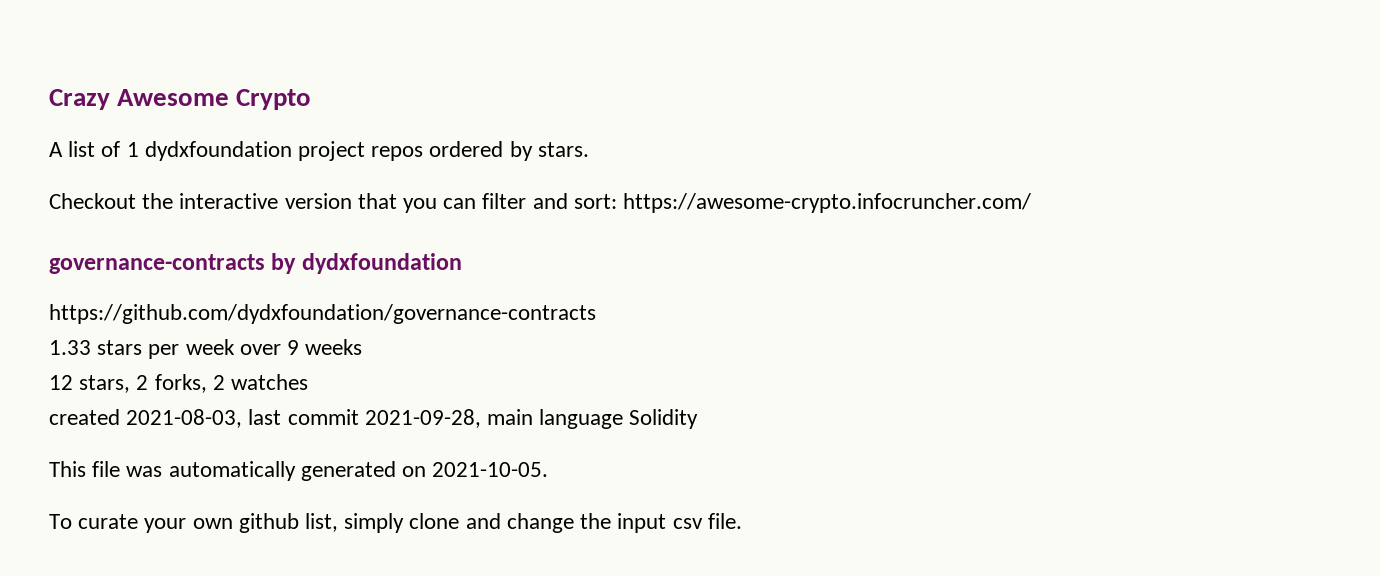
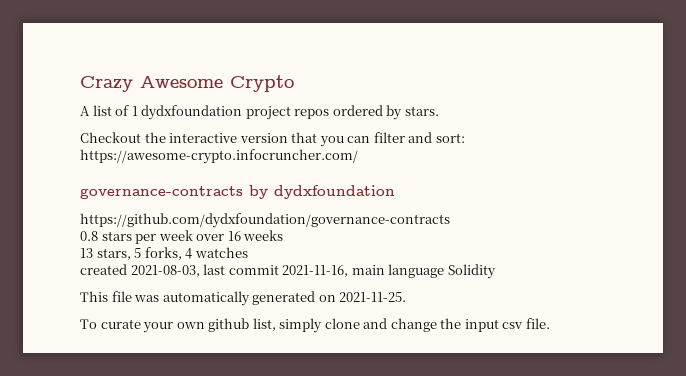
- 1.33 stars per week over 9 weeks
+ 0.8 stars per week over 16 weeks
- 12 stars, 2 forks, 2 watches
+ 13 stars, 5 forks, 4 watches
- created 2021-08-03, last commit 2021-09-28, main language Solidity
+ created 2021-08-03, last commit 2021-11-16, main language Solidity
- This file was automatically generated on 2021-10-05.
+ This file was automatically generated on 2021-11-25.

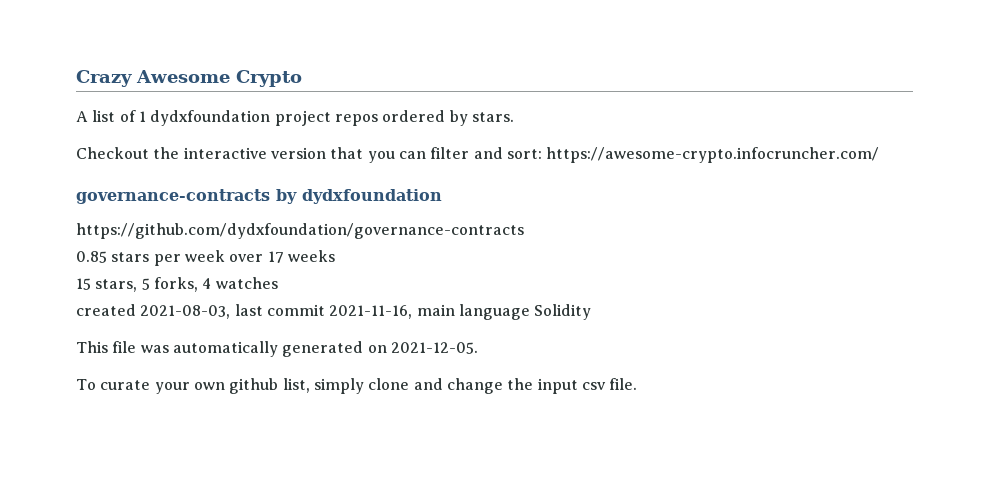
- 0.8 stars per week over 16 weeks
+ 0.85 stars per week over 17 weeks
- 13 stars, 5 forks, 4 watches
+ 15 stars, 5 forks, 4 watches
- This file was automatically generated on 2021-11-25.
+ This file was automatically generated on 2021-12-05.

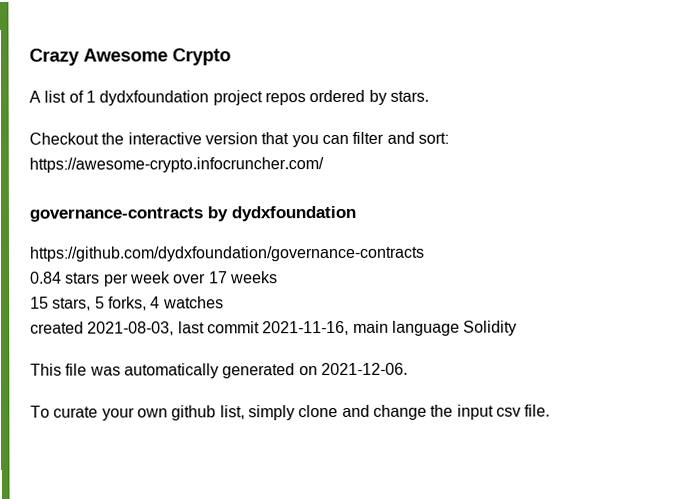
- 0.85 stars per week over 17 weeks
+ 0.84 stars per week over 17 weeks
- This file was automatically generated on 2021-12-05.
+ This file was automatically generated on 2021-12-06.

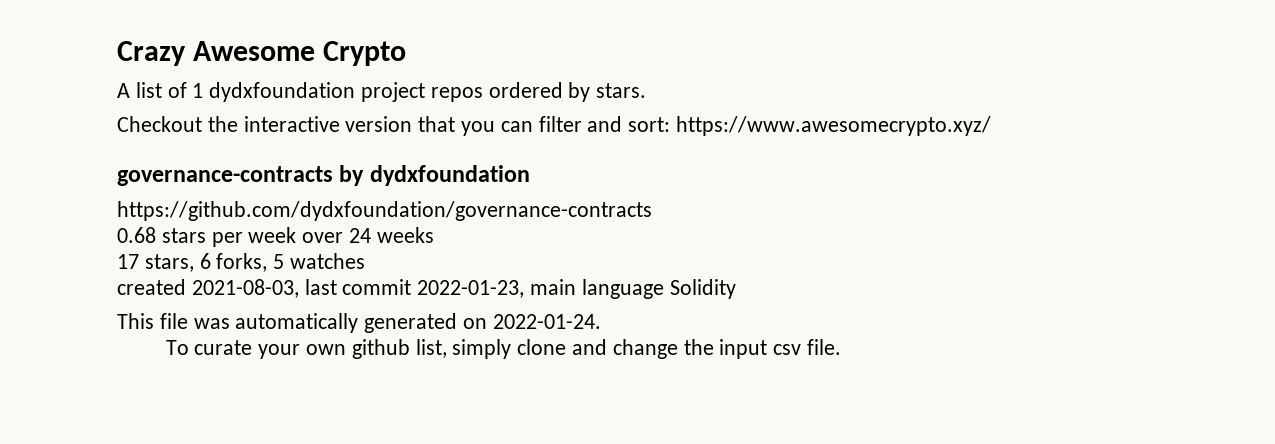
- Checkout the interactive version that you can filter and sort: https://awesome-crypto.infocruncher.com/
+ Checkout the interactive version that you can filter and sort: https://www.awesomecrypto.xyz/
- 0.84 stars per week over 17 weeks
+ 0.68 stars per week over 24 weeks
- 15 stars, 5 forks, 4 watches
+ 17 stars, 6 forks, 5 watches
- created 2021-08-03, last commit 2021-11-16, main language Solidity
+ created 2021-08-03, last commit 2022-01-23, main language Solidity
- This file was automatically generated on 2021-12-06.
+ This file was automatically generated on 2022-01-24.

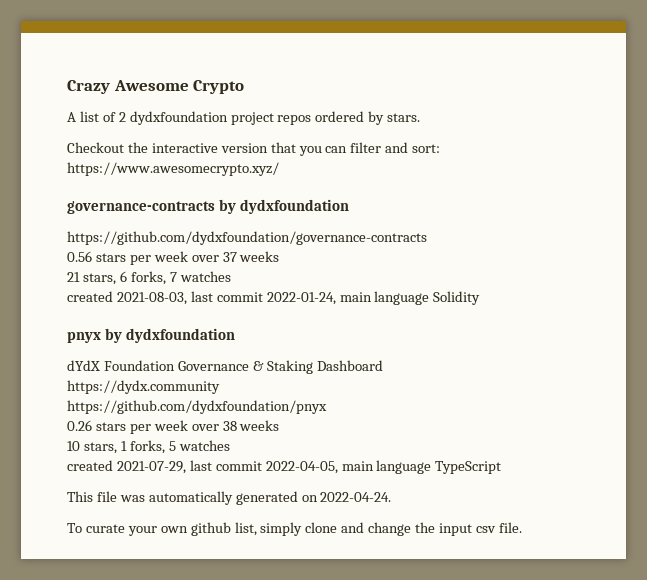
- A list of 1 dydxfoundation project repos ordered by stars.
+ A list of 2 dydxfoundation project repos ordered by stars.
- 0.68 stars per week over 24 weeks
- 17 stars, 6 forks, 5 watches
+ 0.56 stars per week over 37 weeks
+ 21 stars, 6 forks, 7 watches
- created 2021-08-03, last commit 2022-01-23, main language Solidity
+ created 2021-08-03, last commit 2022-01-24, main language Solidity
+ pnyx by dydxfoundation
+ dYdX Foundation Governance & Staking Dashboard
+ https://dydx.community
+ https://github.com/dydxfoundation/pnyx
+ 0.26 stars per week over 38 weeks
+ 10 stars, 1 forks, 5 watches
+ created 2021-07-29, last commit 2022-04-05, main language TypeScript
- This file was automatically generated on 2022-01-24.
+ This file was automatically generated on 2022-04-24.

